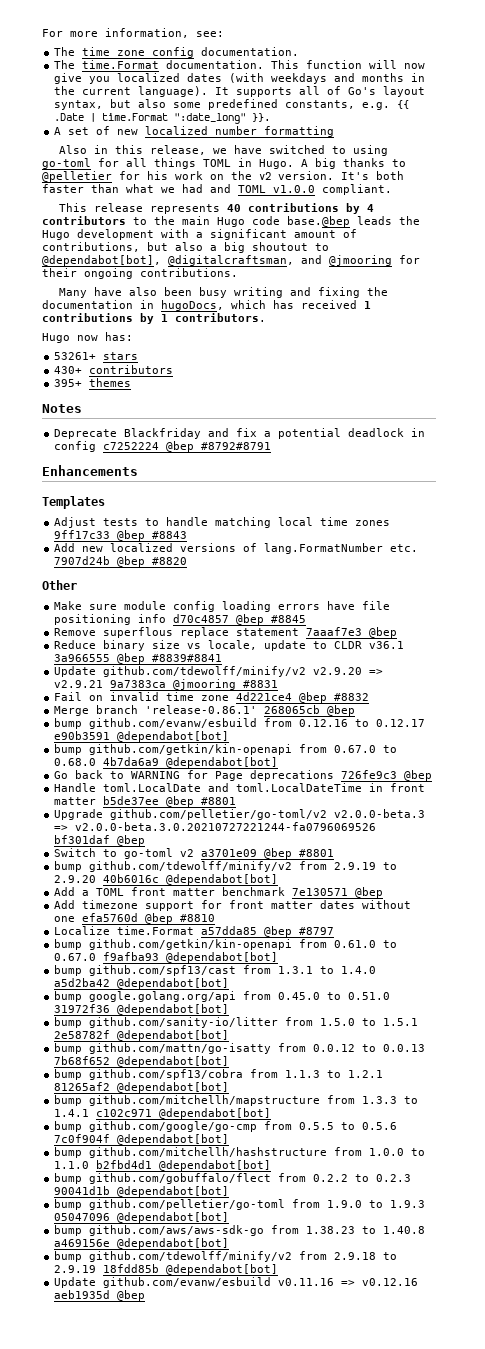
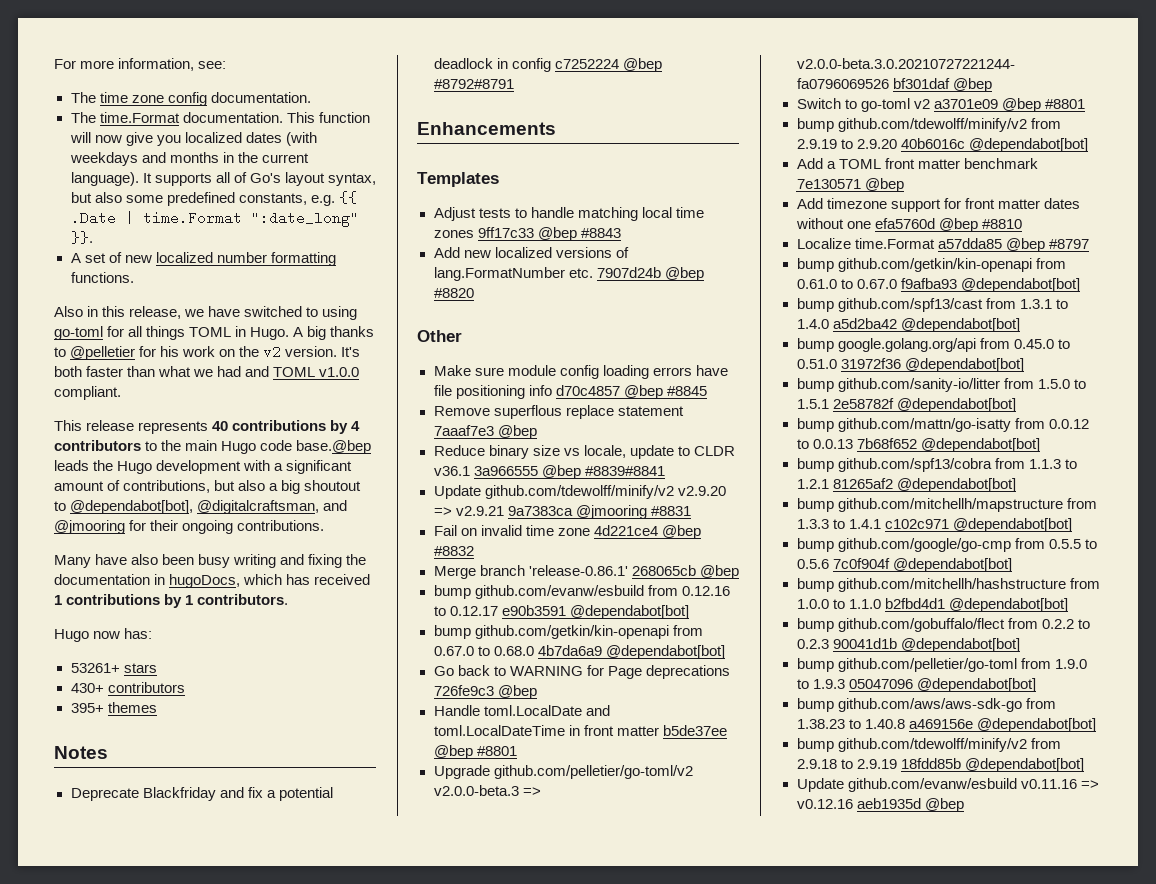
- A set of new localized number formatting
+ A set of new localized number formatting functions.

